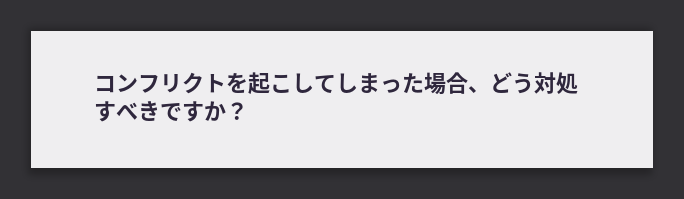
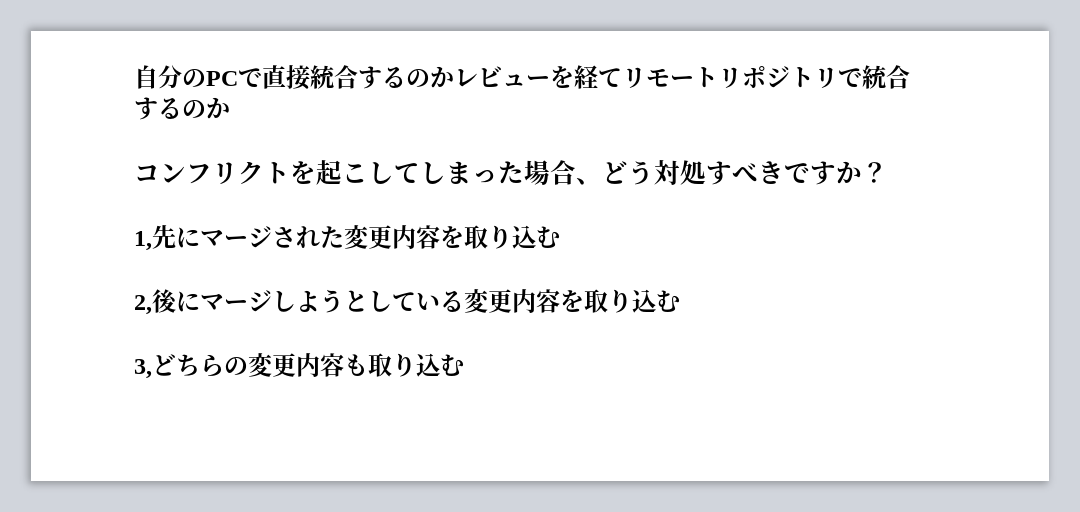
+ 自分のPCで直接統合するのかレビューを経てリモートリポジトリで統合するのか
+ 1,先にマージされた変更内容を取り込む
+ 2,後にマージしようとしている変更内容を取り込む
+ 3,どちらの変更内容も取り込む

